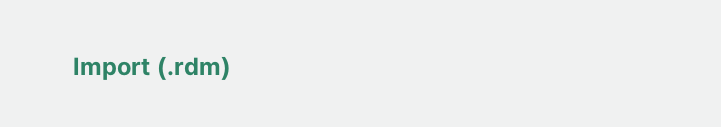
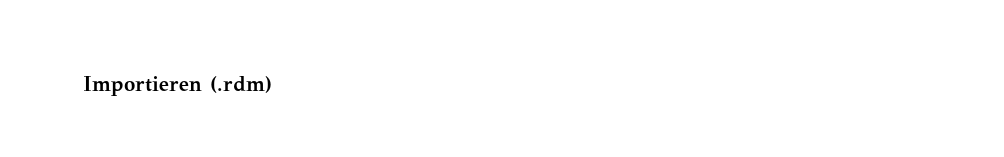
- Import (.rdm)
+ Importieren (.rdm)

